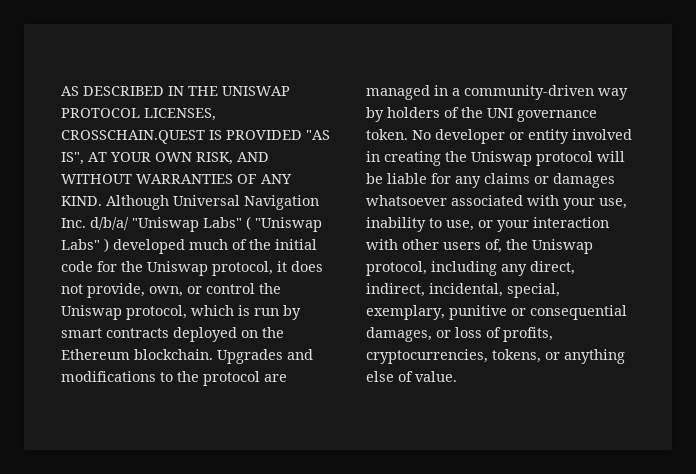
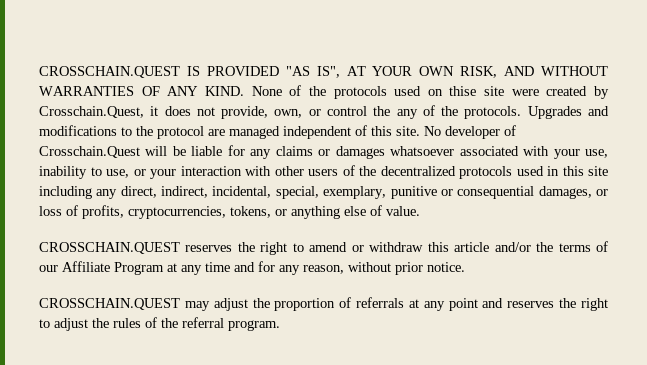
- AS DESCRIBED IN THE UNISWAP PROTOCOL LICENSES, CROSSCHAIN.QUEST IS PROVIDED "AS IS", AT YOUR OWN RISK, AND WITHOUT WARRANTIES OF ANY KIND.
+ CROSSCHAIN.QUEST IS PROVIDED "AS IS", AT YOUR OWN RISK, AND WITHOUT WARRANTIES OF ANY KIND.
- Although Universal Navigation Inc. d/b/a/ "Uniswap Labs" ( "Uniswap Labs" ) developed much of the initial code for the Uniswap protocol, it does not provide, own, or control the Uniswap protocol, which is run by smart contracts deployed on the Ethereum blockchain.
+ None of the protocols used on thise site were created by Crosschain.Quest, it does not provide, own, or control the any of the protocols.
- Upgrades and modifications to the protocol are managed in a community-driven way by holders of the UNI governance token. No developer or entity involved in creating the Uniswap protocol will be liable for any claims or damages whatsoever associated with your use, inability to use, or your interaction with other users of, the Uniswap protocol, including any direct, indirect, incidental, special, exemplary, punitive or consequential damages, or loss of profits, cryptocurrencies, tokens, or anything else of value.
+ Upgrades and modifications to the protocol are managed independent of this site. No developer of Crosschain.Quest will be liable for any claims or damages whatsoever associated with your use, inability to use, or your interaction with other users of the decentralized protocols used in this site including any direct, indirect, incidental, special, exemplary, punitive or consequential damages, or loss of profits, cryptocurrencies, tokens, or anything else of value.
+ CROSSCHAIN.QUEST reserves the right to amend or withdraw this article and/or the terms of our Affiliate Program at any time and for any reason, without prior notice.
+ CROSSCHAIN.QUEST may adjust the proportion of referrals at any point and reserves the right to adjust the rules of the referral program.

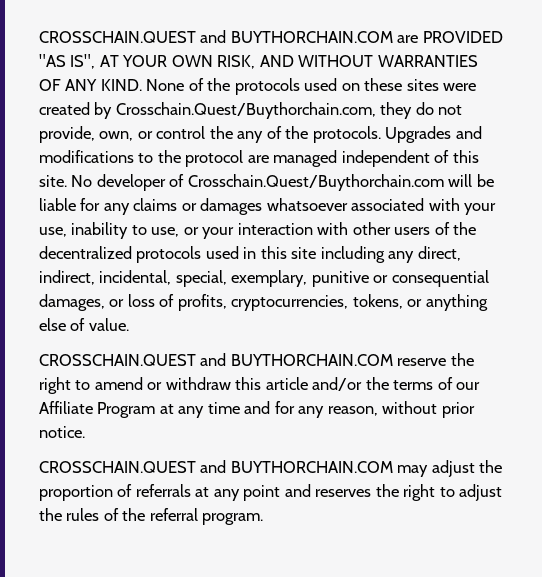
- CROSSCHAIN.QUEST IS PROVIDED "AS IS", AT YOUR OWN RISK, AND WITHOUT WARRANTIES OF ANY KIND.
+ CROSSCHAIN.QUEST and BUYTHORCHAIN.COM are PROVIDED "AS IS", AT YOUR OWN RISK, AND WITHOUT WARRANTIES OF ANY KIND.
- None of the protocols used on thise site were created by Crosschain.Quest, it does not provide, own, or control the any of the protocols.
+ None of the protocols used on these sites were created by Crosschain.Quest/Buythorchain.com, they do not provide, own, or control the any of the protocols.
- No developer of Crosschain.Quest will be liable for any claims or damages whatsoever associated with your use, inability to use, or your interaction with other users of the decentralized protocols used in this site including any direct, indirect, incidental, special, exemplary, punitive or consequential damages, or loss of profits, cryptocurrencies, tokens, or anything else of value.
+ No developer of Crosschain.Quest/Buythorchain.com will be liable for any claims or damages whatsoever associated with your use, inability to use, or your interaction with other users of the decentralized protocols used in this site including any direct, indirect, incidental, special, exemplary, punitive or consequential damages, or loss of profits, cryptocurrencies, tokens, or anything else of value.
- CROSSCHAIN.QUEST reserves the right to amend or withdraw this article and/or the terms of our Affiliate Program at any time and for any reason, without prior notice.
+ CROSSCHAIN.QUEST and BUYTHORCHAIN.COM reserve the right to amend or withdraw this article and/or the terms of our Affiliate Program at any time and for any reason, without prior notice.
- CROSSCHAIN.QUEST may adjust the proportion of referrals at any point and reserves the right to adjust the rules of the referral program.
+ CROSSCHAIN.QUEST and BUYTHORCHAIN.COM may adjust the proportion of referrals at any point and reserves the right to adjust the rules of the referral program.

